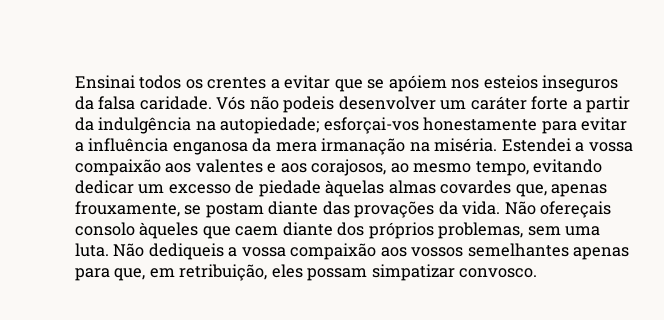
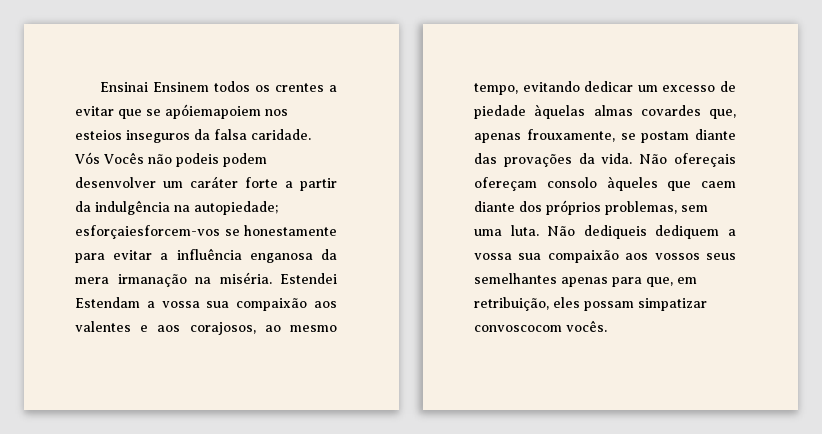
- Ensinai todos os crentes a evitar que se apóiem nos esteios inseguros da falsa caridade.
+ Ensinai Ensinem todos os crentes a evitar que se apóiemapoiem nos esteios inseguros da falsa caridade.
- Vós não podeis desenvolver um caráter forte a partir da indulgência na autopiedade; esforçai-vos honestamente para evitar a influência enganosa da mera irmanação na miséria.
+ Vós Vocês não podeis podem desenvolver um caráter forte a partir da indulgência na autopiedade; esforçaiesforcem-vos se honestamente para evitar a influência enganosa da mera irmanação na miséria.
- Estendei a vossa compaixão aos valentes e aos corajosos, ao mesmo tempo, evitando dedicar um excesso de piedade àquelas almas covardes que, apenas frouxamente, se postam diante das provações da vida.
+ Estendei Estendam a vossa sua compaixão aos valentes e aos corajosos, ao mesmo tempo, evitando dedicar um excesso de piedade àquelas almas covardes que, apenas frouxamente, se postam diante das provações da vida.
- Não ofereçais consolo àqueles que caem diante dos próprios problemas, sem uma luta.
+ Não ofereçais ofereçam consolo àqueles que caem diante dos próprios problemas, sem uma luta.
- Não dediqueis a vossa compaixão aos vossos semelhantes apenas para que, em retribuição, eles possam simpatizar convosco.
+ Não dediqueis dediquem a vossa sua compaixão aos vossos seus semelhantes apenas para que, em retribuição, eles possam simpatizar convoscocom vocês.

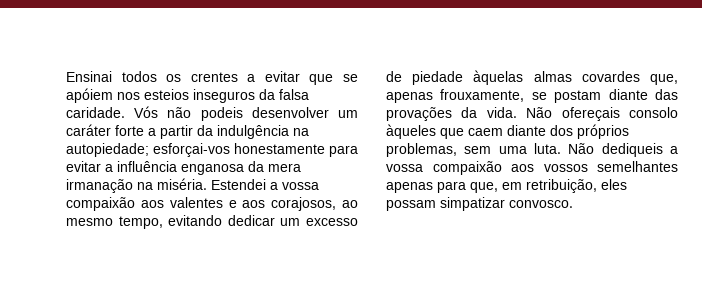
- Ensinai Ensinem todos os crentes a evitar que se apóiemapoiem nos esteios inseguros da falsa caridade.
+ Ensinai todos os crentes a evitar que se apóiem nos esteios inseguros da falsa caridade.
- Vós Vocês não podeis podem desenvolver um caráter forte a partir da indulgência na autopiedade; esforçaiesforcem-vos se honestamente para evitar a influência enganosa da mera irmanação na miséria.
+ Vós não podeis desenvolver um caráter forte a partir da indulgência na autopiedade; esforçai-vos honestamente para evitar a influência enganosa da mera irmanação na miséria.
- Estendei Estendam a vossa sua compaixão aos valentes e aos corajosos, ao mesmo tempo, evitando dedicar um excesso de piedade àquelas almas covardes que, apenas frouxamente, se postam diante das provações da vida.
+ Estendei a vossa compaixão aos valentes e aos corajosos, ao mesmo tempo, evitando dedicar um excesso de piedade àquelas almas covardes que, apenas frouxamente, se postam diante das provações da vida.
- Não ofereçais ofereçam consolo àqueles que caem diante dos próprios problemas, sem uma luta.
+ Não ofereçais consolo àqueles que caem diante dos próprios problemas, sem uma luta.
- Não dediqueis dediquem a vossa sua compaixão aos vossos seus semelhantes apenas para que, em retribuição, eles possam simpatizar convoscocom vocês.
+ Não dediqueis a vossa compaixão aos vossos semelhantes apenas para que, em retribuição, eles possam simpatizar convosco.

